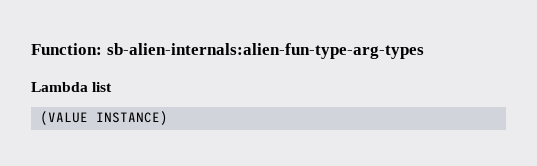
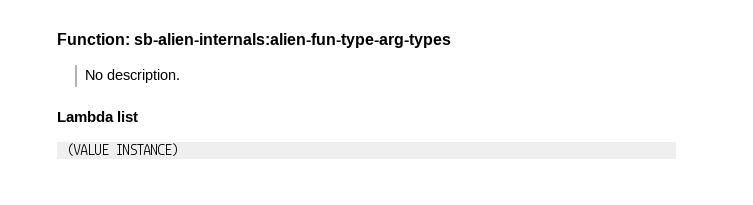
+ No description.

